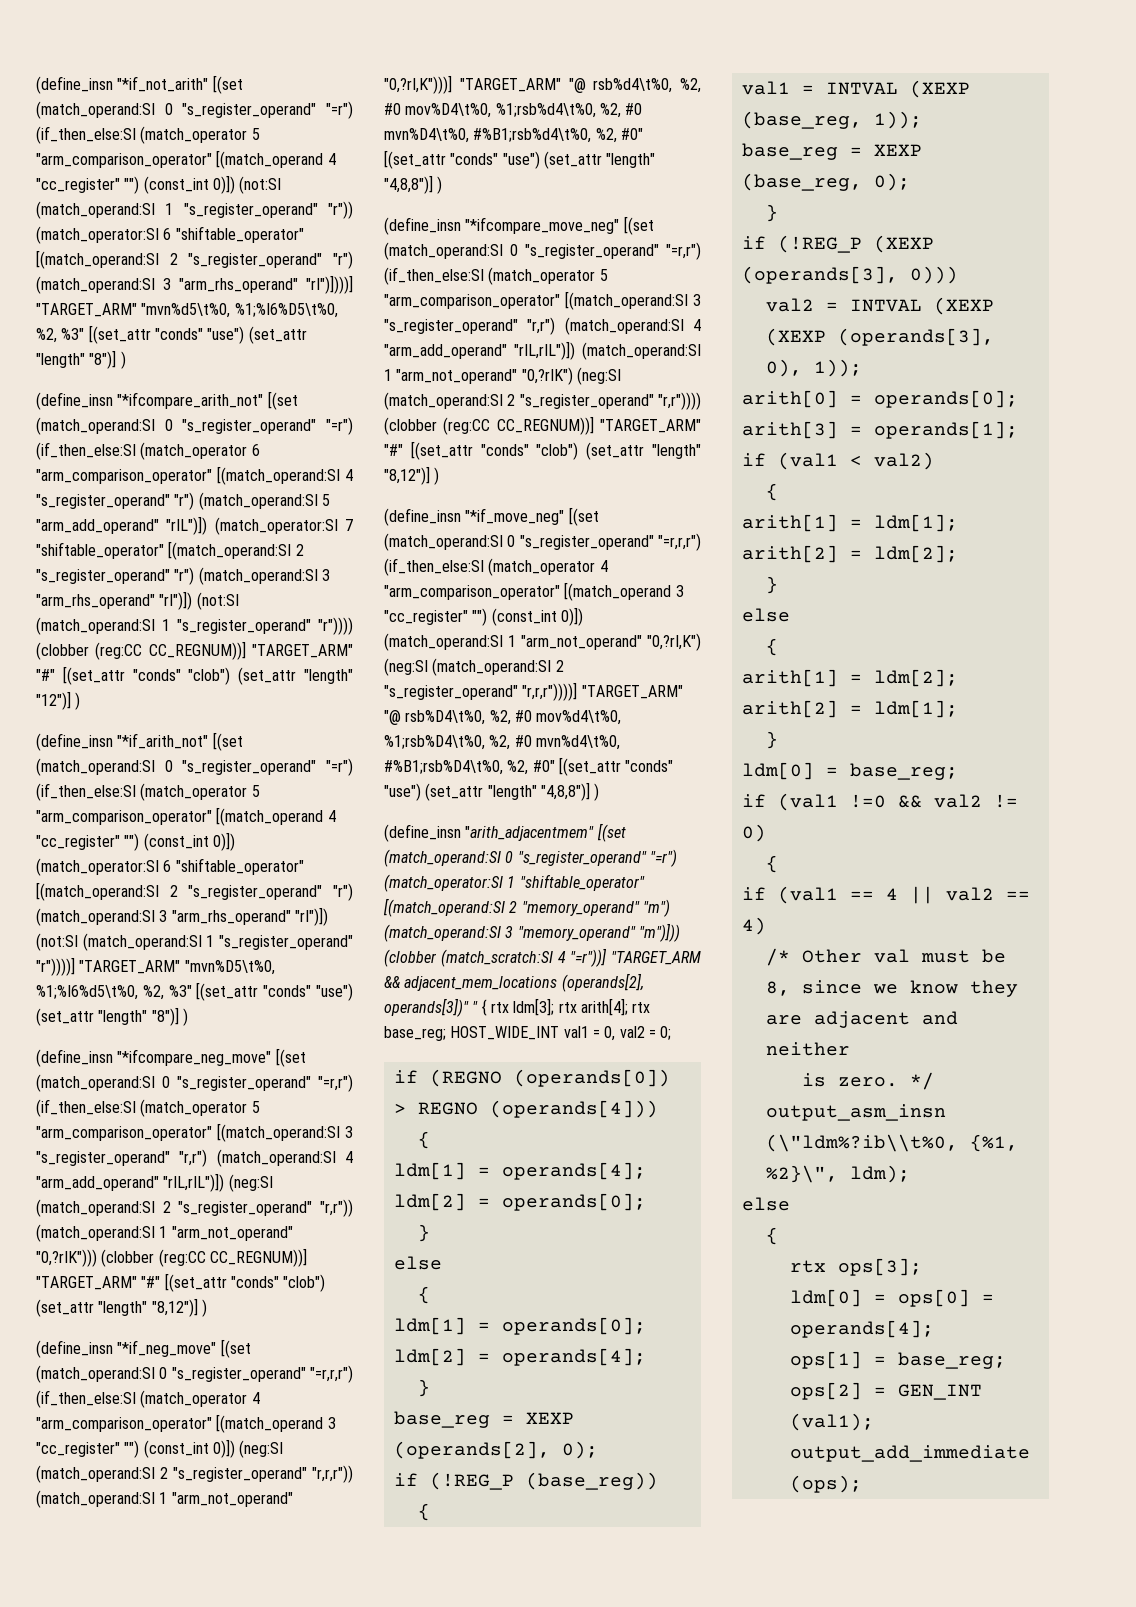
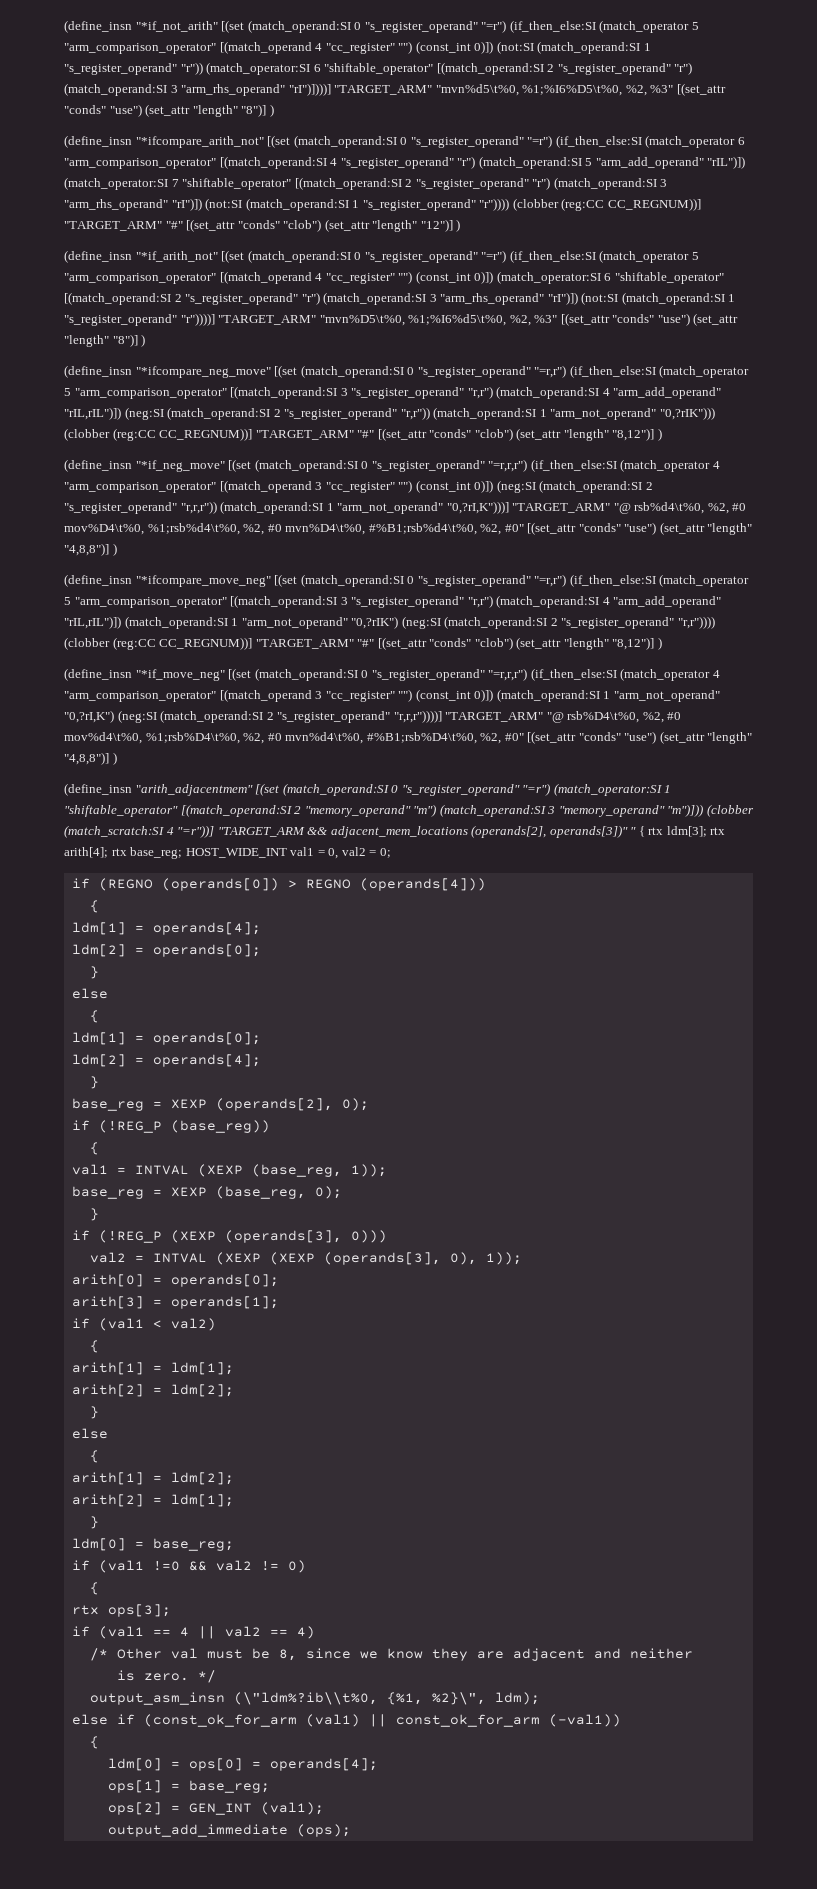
+ rtx ops[3];
  output_asm_insn (\"ldm%?ib\\t%0, {%1, %2}\", ldm);
- else
+ else if (const_ok_for_arm (val1) || const_ok_for_arm (-val1))
  {
- rtx ops[3];

